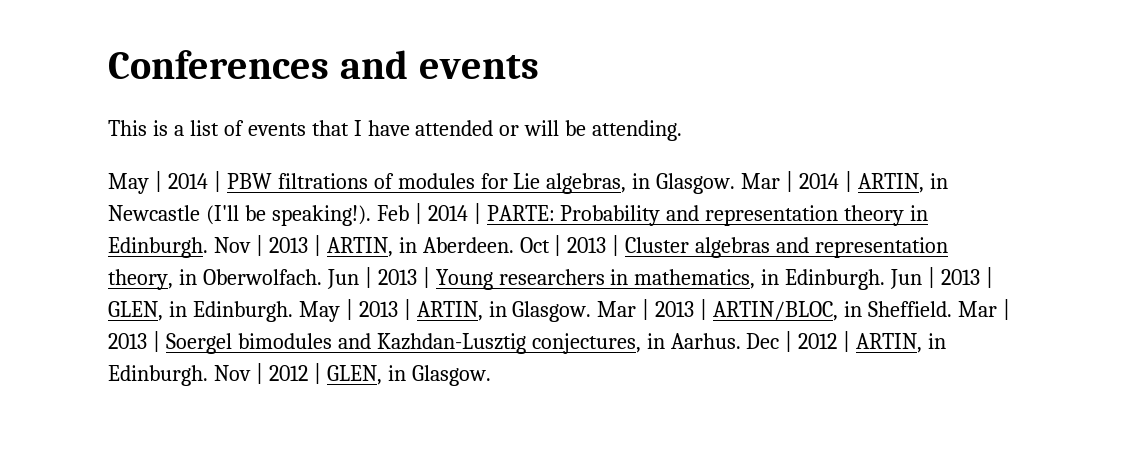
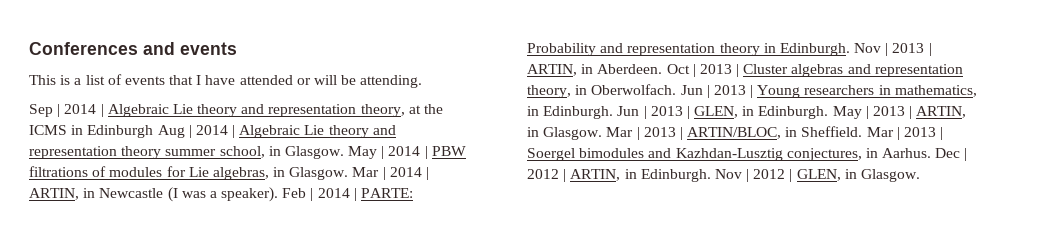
+ Sep | 2014 | Algebraic Lie theory and representation theory, at the ICMS in Edinburgh Aug | 2014 | Algebraic Lie theory and representation theory summer school, in Glasgow.
- Mar | 2014 | ARTIN, in Newcastle (I'll be speaking!).
+ Mar | 2014 | ARTIN, in Newcastle (I was a speaker).

